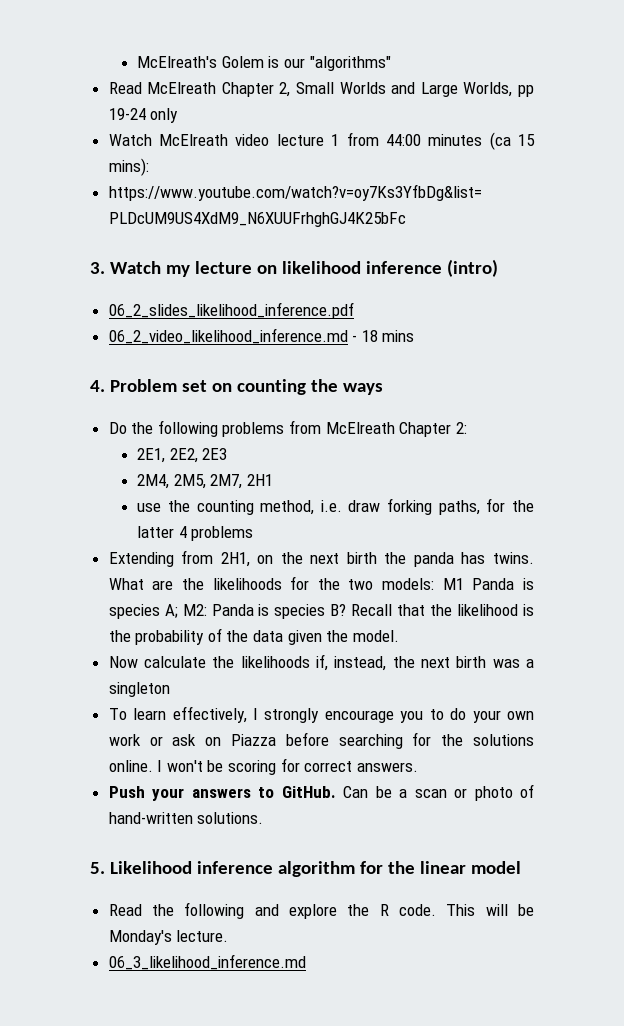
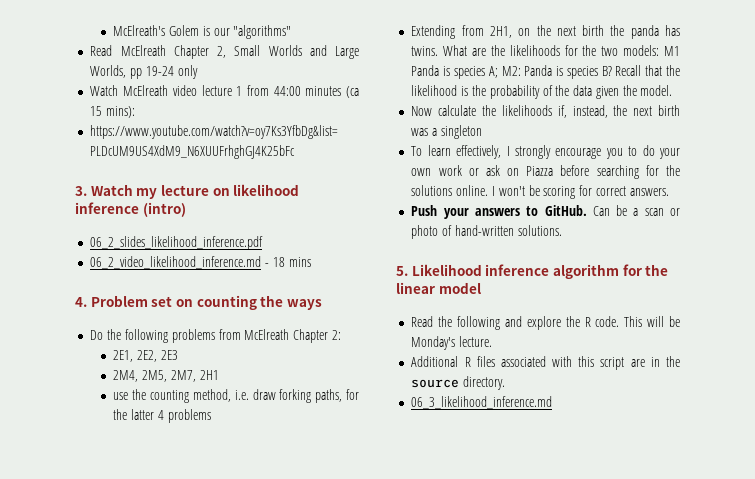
+ Additional R files associated with this script are in the source directory.

